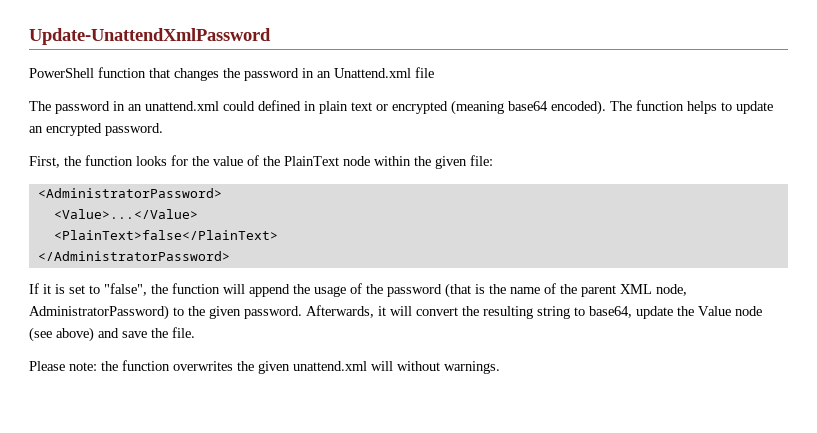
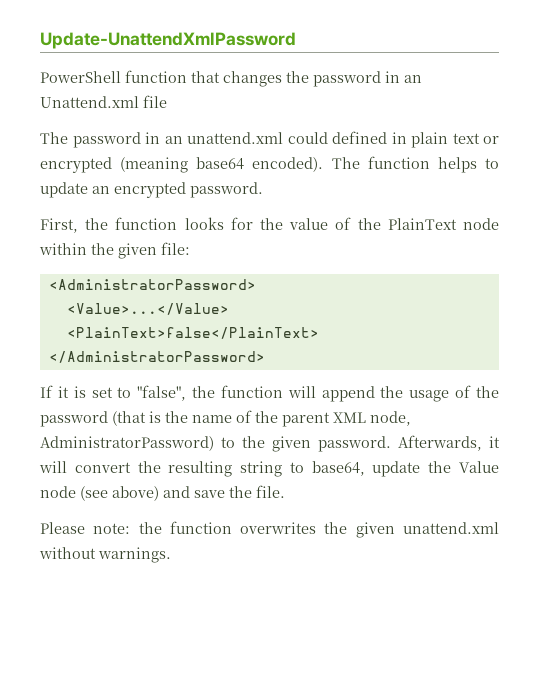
- Please note: the function overwrites the given unattend.xml will without warnings.
+ Please note: the function overwrites the given unattend.xml without warnings.

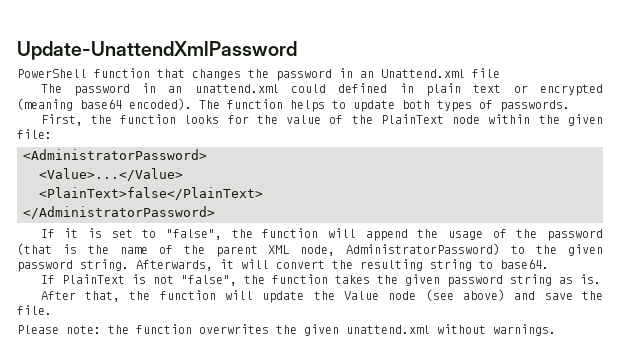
- The function helps to update an encrypted password.
+ The function helps to update both types of passwords.
- If it is set to "false", the function will append the usage of the password (that is the name of the parent XML node, AdministratorPassword) to the given password.
+ If it is set to "false", the function will append the usage of the password (that is the name of the parent XML node, AdministratorPassword) to the given password string.
- Afterwards, it will convert the resulting string to base64, update the Value node (see above) and save the file.
+ Afterwards, it will convert the resulting string to base64.
+ If PlainText is not "false", the function takes the given password string as is.
+ After that, the function will update the Value node (see above) and save the file.

